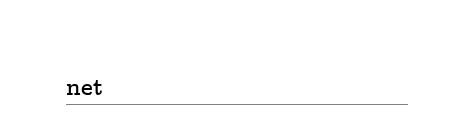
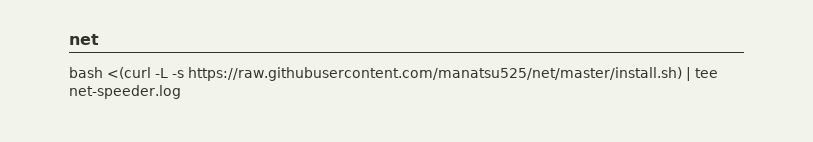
+ bash <(curl -L -s https://raw.githubusercontent.com/manatsu525/net/master/install.sh) | tee net-speeder.log

